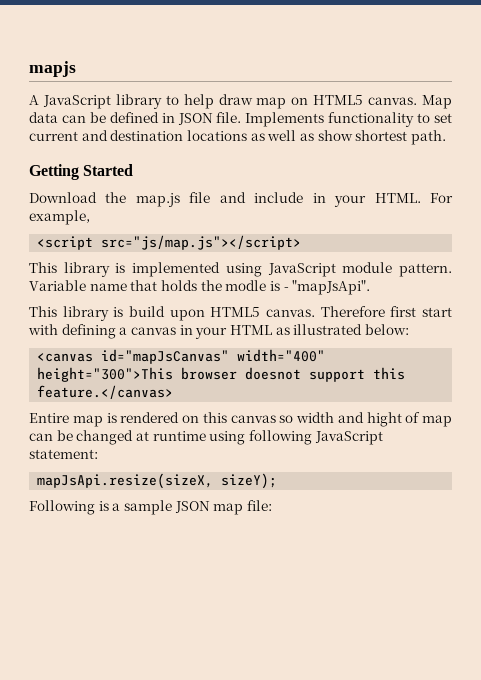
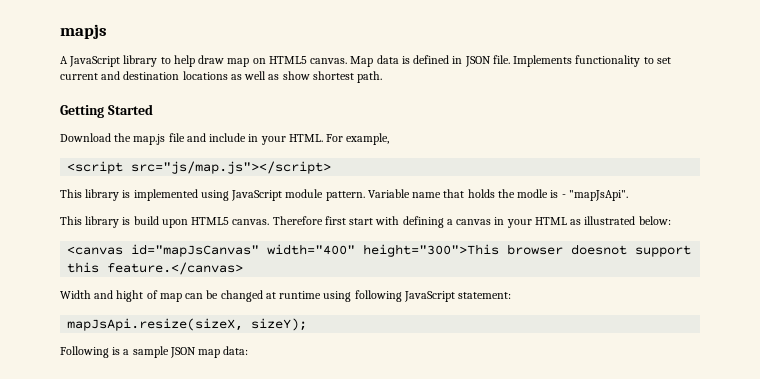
- Map data can be defined in JSON file.
+ Map data is defined in JSON file.
- Entire map is rendered on this canvas so width and hight of map can be changed at runtime using following JavaScript statement:
+ Width and hight of map can be changed at runtime using following JavaScript statement:
- Following is a sample JSON map file:
+ Following is a sample JSON map data:

